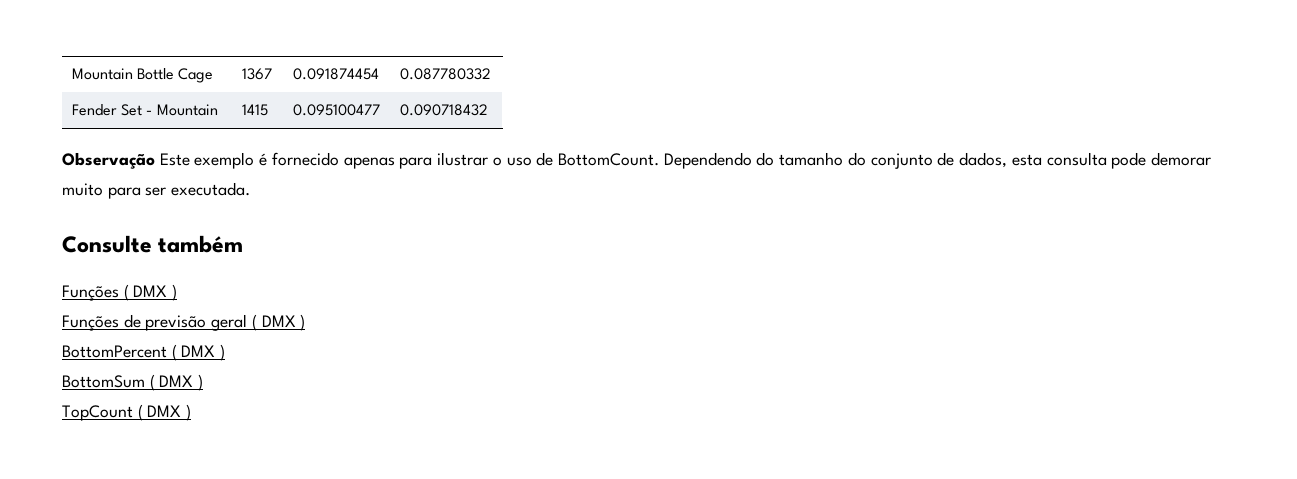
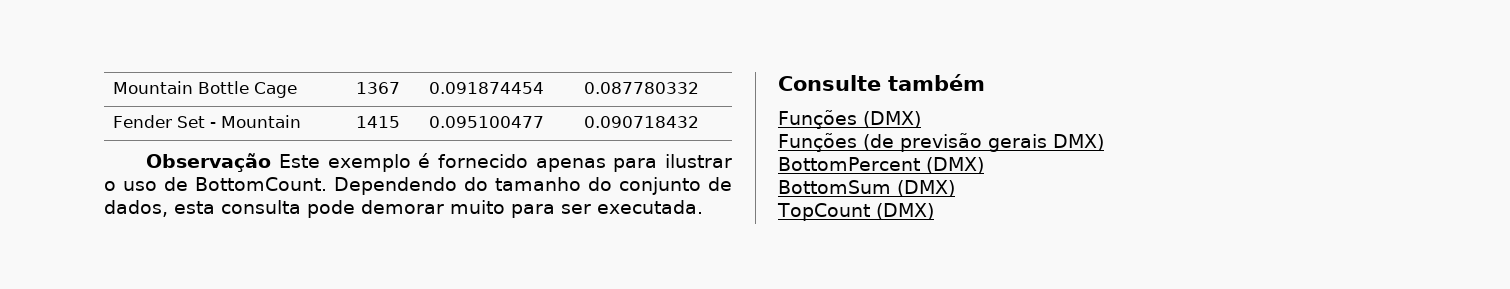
- Funções ( DMX )
- Funções de previsão geral ( DMX )
- BottomPercent ( DMX )
- BottomSum ( DMX )
- TopCount ( DMX )
+ Funções (DMX)
+ Funções (de previsão gerais DMX)
+ BottomPercent (DMX)
+ BottomSum (DMX)
+ TopCount (DMX)

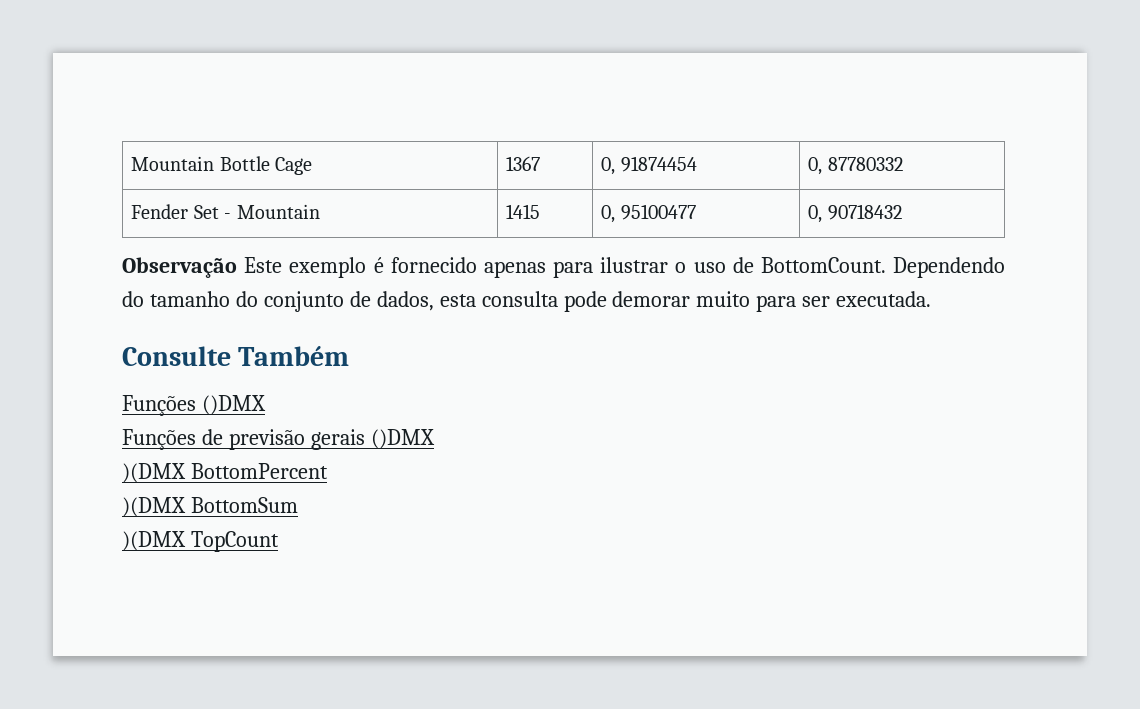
- Mountain Bottle Cage | 1367 | 0.091874454 | 0.087780332
+ Mountain Bottle Cage | 1367 | 0, 91874454 | 0, 87780332
- Fender Set - Mountain | 1415 | 0.095100477 | 0.090718432
+ Fender Set - Mountain | 1415 | 0, 95100477 | 0, 90718432
- Consulte também
- Funções (DMX)
- Funções (de previsão gerais DMX)
- BottomPercent (DMX)
- BottomSum (DMX)
- TopCount (DMX)
+ Consulte Também
+ Funções ()DMX
+ Funções de previsão gerais ()DMX
+ )(DMX BottomPercent
+ )(DMX BottomSum
+ )(DMX TopCount

